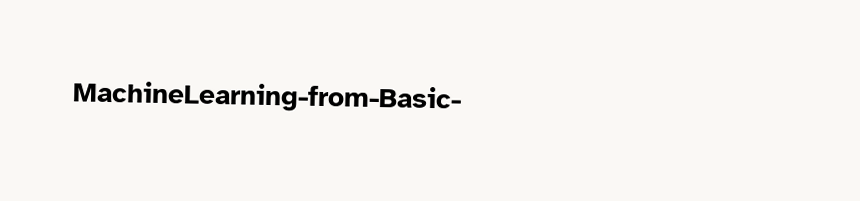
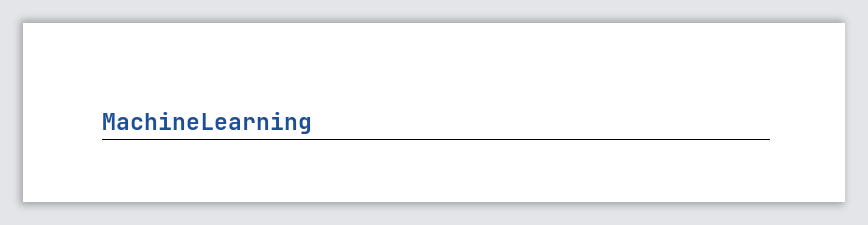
- MachineLearning-from-Basic-
+ MachineLearning

